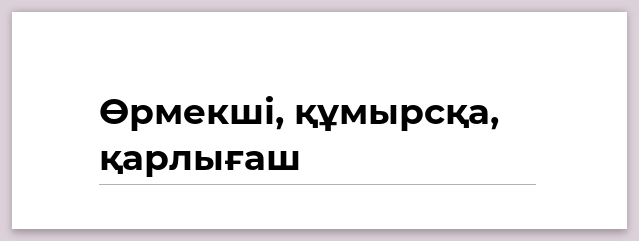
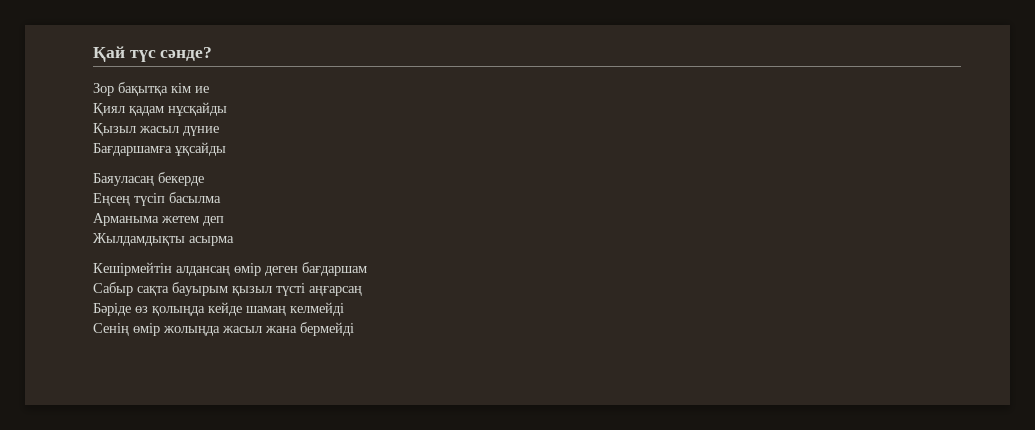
- Өрмекші, құмырсқа, қарлығаш
+ Қай түс сәнде?
+ Зор бақытқа кім ие
+ Қиял қадам нұсқайды
+ Қызыл жасыл дүние
+ Бағдаршамға ұқсайды
+ Баяуласаң бекерде
+ Еңсең түсіп басылма
+ Арманыма жетем деп
+ Жылдамдықты асырма
+ Кешірмейтін алдансаң өмір деген бағдаршам
+ Сабыр сақта бауырым қызыл түсті аңғарсаң
+ Бәріде өз қолыңда кейде шамаң келмейді
+ Сенің өмір жолыңда жасыл жана бермейді

